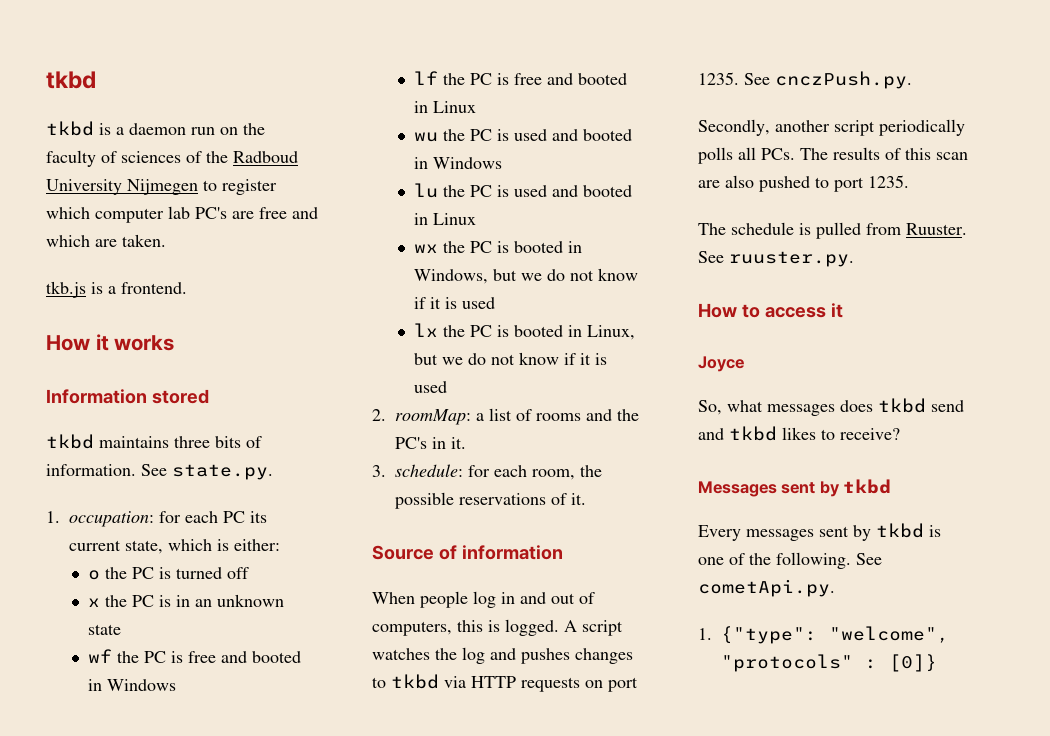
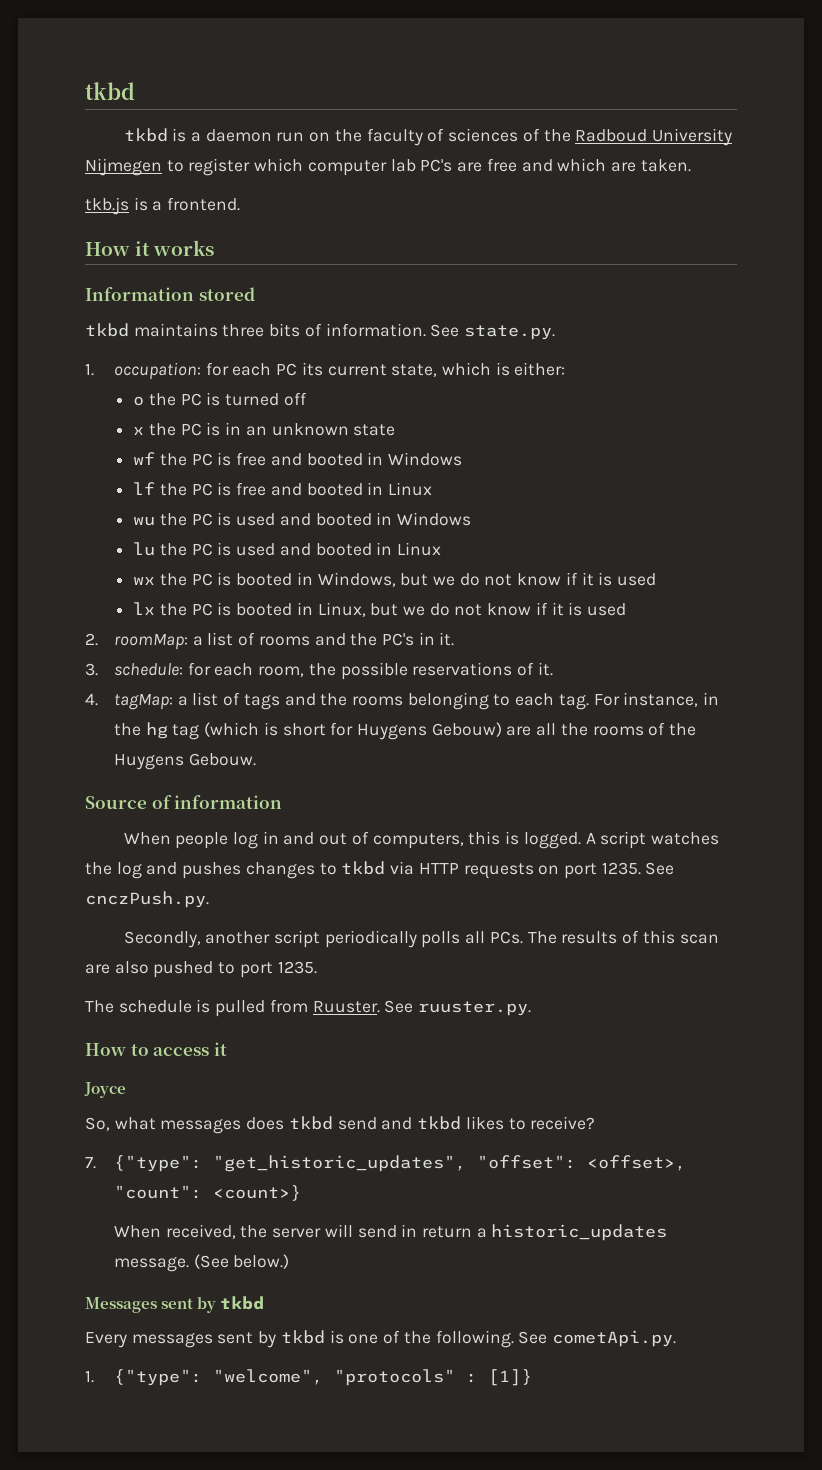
+ 4. tagMap: a list of tags and the rooms belonging to each tag. For instance, in the hg tag (which is short for Huygens Gebouw) are all the rooms of the Huygens Gebouw.
+ 7. {"type": "get_historic_updates", "offset": <offset>, "count": <count>}
+ When received, the server will send in return a historic_updates message. (See below.)
- 1. {"type": "welcome", "protocols" : [0]}
+ 1. {"type": "welcome", "protocols" : [1]}

